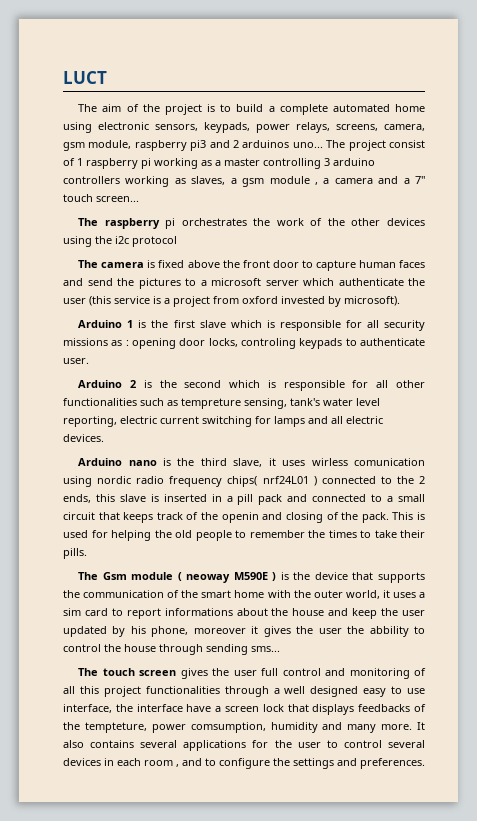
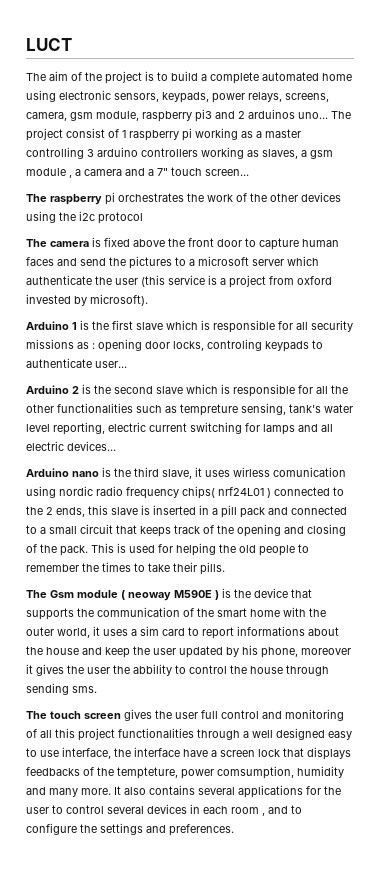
- Arduino 1 is the first slave which is responsible for all security missions as : opening door locks, controling keypads to authenticate user.
+ Arduino 1 is the first slave which is responsible for all security missions as : opening door locks, controling keypads to authenticate user...
- Arduino 2 is the second which is responsible for all other functionalities such as tempreture sensing, tank's water level reporting, electric current switching for lamps and all electric devices.
+ Arduino 2 is the second slave which is responsible for all the other functionalities such as tempreture sensing, tank's water level reporting, electric current switching for lamps and all electric devices...
- Arduino nano is the third slave, it uses wirless comunication using nordic radio frequency chips( nrf24L01 ) connected to the 2 ends, this slave is inserted in a pill pack and connected to a small circuit that keeps track of the openin and closing of the pack.
+ Arduino nano is the third slave, it uses wirless comunication using nordic radio frequency chips( nrf24L01 ) connected to the 2 ends, this slave is inserted in a pill pack and connected to a small circuit that keeps track of the opening and closing of the pack.
- The Gsm module ( neoway M590E ) is the device that supports the communication of the smart home with the outer world, it uses a sim card to report informations about the house and keep the user updated by his phone, moreover it gives the user the abbility to control the house through sending sms...
+ The Gsm module ( neoway M590E ) is the device that supports the communication of the smart home with the outer world, it uses a sim card to report informations about the house and keep the user updated by his phone, moreover it gives the user the abbility to control the house through sending sms.

